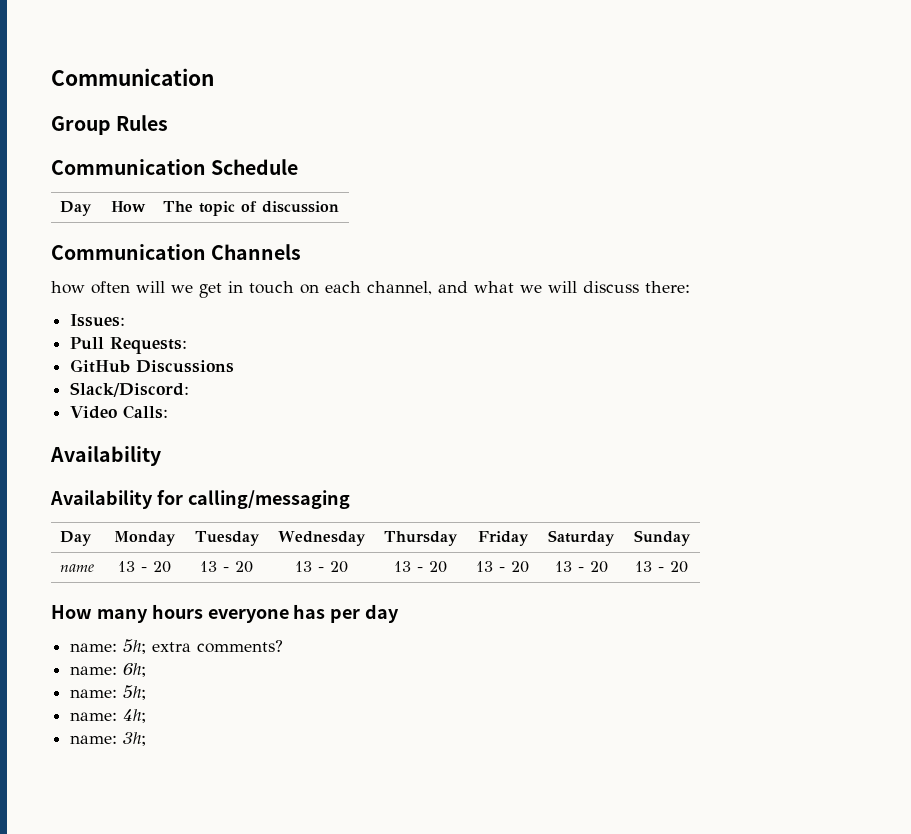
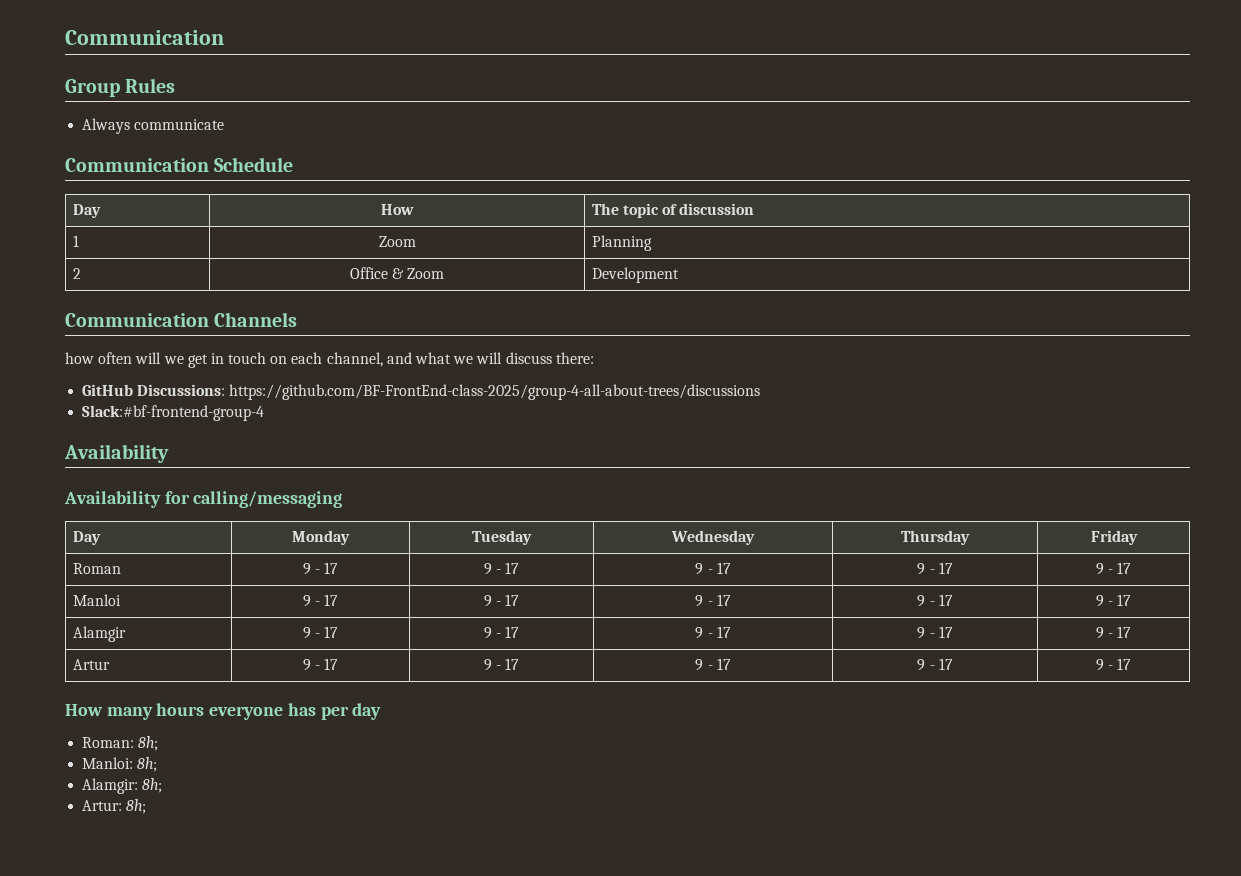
+ Always communicate
+ 1 | Zoom | Planning
+ 2 | Office & Zoom | Development
- Issues:
- Pull Requests:
- GitHub Discussions
- Slack/Discord:
- Video Calls:
+ GitHub Discussions: https://github.com/BF-FrontEnd-class-2025/group-4-all-about-trees/discussions
+ Slack:#bf-frontend-group-4
- Day | Monday | Tuesday | Wednesday | Thursday | Friday | Saturday | Sunday
- name | 13 - 20 | 13 - 20 | 13 - 20 | 13 - 20 | 13 - 20 | 13 - 20 | 13 - 20
+ Day | Monday | Tuesday | Wednesday | Thursday | Friday
+ Roman | 9 - 17 | 9 - 17 | 9 - 17 | 9 - 17 | 9 - 17
+ Manloi | 9 - 17 | 9 - 17 | 9 - 17 | 9 - 17 | 9 - 17
+ Alamgir | 9 - 17 | 9 - 17 | 9 - 17 | 9 - 17 | 9 - 17
+ Artur | 9 - 17 | 9 - 17 | 9 - 17 | 9 - 17 | 9 - 17
- name: 5h; extra comments?
- name: 6h;
- name: 5h;
- name: 4h;
- name: 3h;
+ Roman: 8h;
+ Manloi: 8h;
+ Alamgir: 8h;
+ Artur: 8h;

